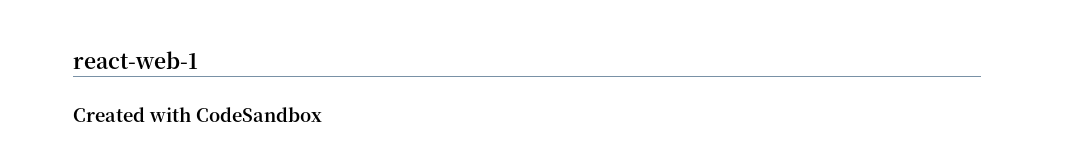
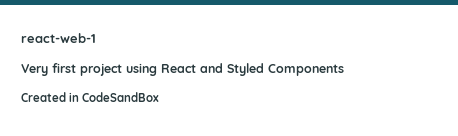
+ Very first project using React and Styled Components
- Created with CodeSandbox
+ Created in CodeSandBox

